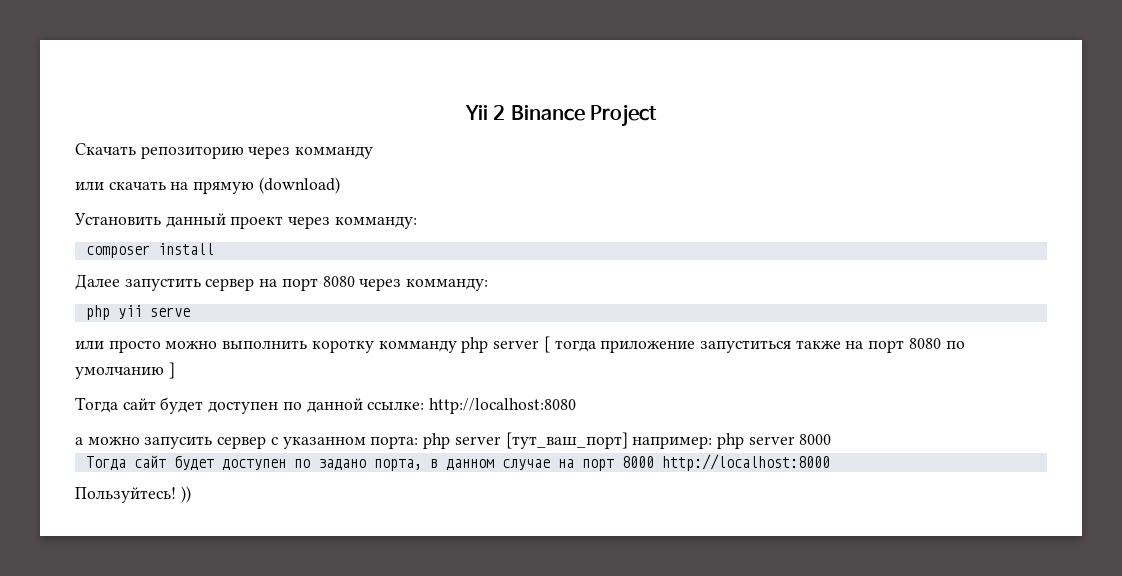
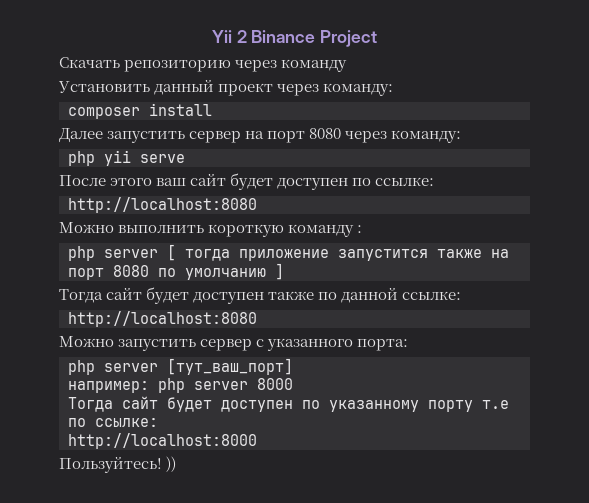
- Скачать репозиторию через комманду
- или скачать на прямую (download)
+ Скачать репозиторию через команду
- Установить данный проект через комманду:
+ Установить данный проект через команду:
- Далее запустить сервер на порт 8080 через комманду:
+ Далее запустить сервер на порт 8080 через команду:
- или просто можно выполнить коротку комманду php server [ тогда приложение запуститься также на порт 8080 по умолчанию ]
+ После этого ваш сайт будет доступен по ссылке:
+ http://localhost:8080
+ Можно выполнить короткую команду :
+ php server [ тогда приложение запустится также на порт 8080 по умолчанию ]
- Тогда сайт будет доступен по данной ссылке: http://localhost:8080
- а можно запусить сервер с указанном порта: php server [тут_ваш_порт] например: php server 8000
+ Тогда сайт будет доступен также по данной ссылке:
+ http://localhost:8080
+ Можно запустить сервер с указанного порта:
+ php server [тут_ваш_порт]
+ например: php server 8000
- Тогда сайт будет доступен по задано порта, в данном случае на порт 8000 http://localhost:8000
+ Тогда сайт будет доступен по указанному порту т.е по ссылке:
+ http://localhost:8000

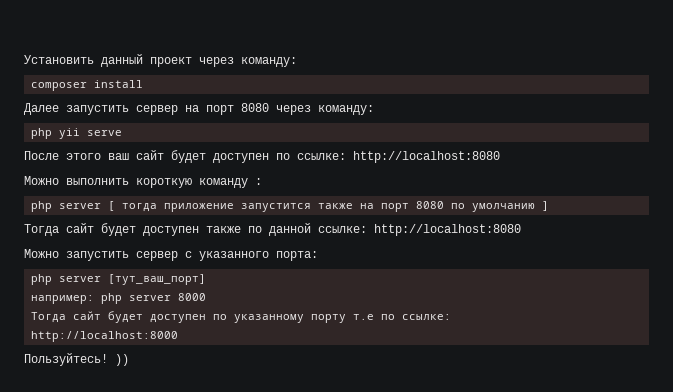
- Yii 2 Binance Project
- Скачать репозиторию через команду
- После этого ваш сайт будет доступен по ссылке:
- http://localhost:8080
+ После этого ваш сайт будет доступен по ссылке: http://localhost:8080
- Тогда сайт будет доступен также по данной ссылке:
- http://localhost:8080
+ Тогда сайт будет доступен также по данной ссылке: http://localhost:8080

